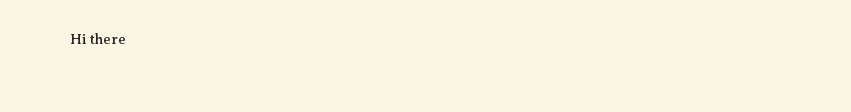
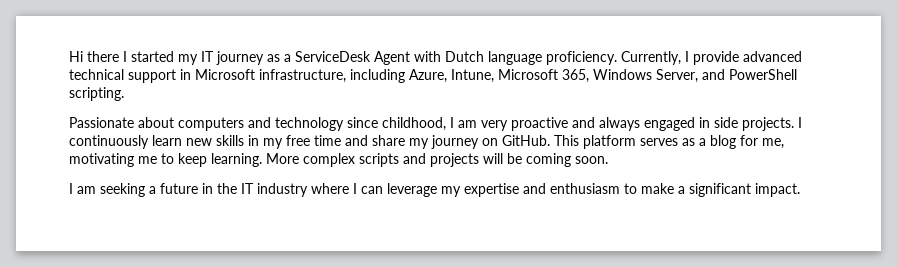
- Hi there
+ Hi there I started my IT journey as a ServiceDesk Agent with Dutch language proficiency. Currently, I provide advanced technical support in Microsoft infrastructure, including Azure, Intune, Microsoft 365, Windows Server, and PowerShell scripting.
+ Passionate about computers and technology since childhood, I am very proactive and always engaged in side projects. I continuously learn new skills in my free time and share my journey on GitHub. This platform serves as a blog for me, motivating me to keep learning. More complex scripts and projects will be coming soon.
+ I am seeking a future in the IT industry where I can leverage my expertise and enthusiasm to make a significant impact.

